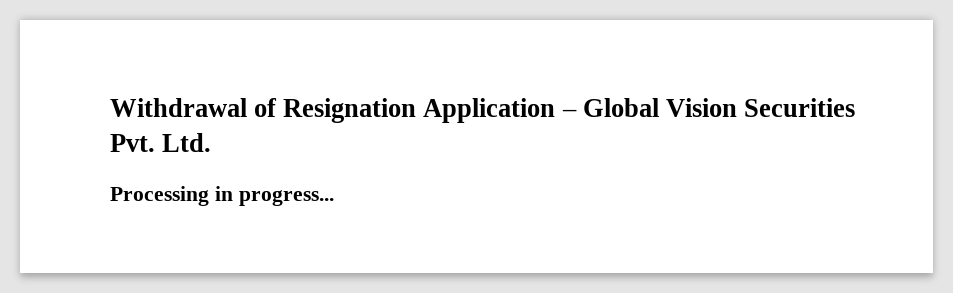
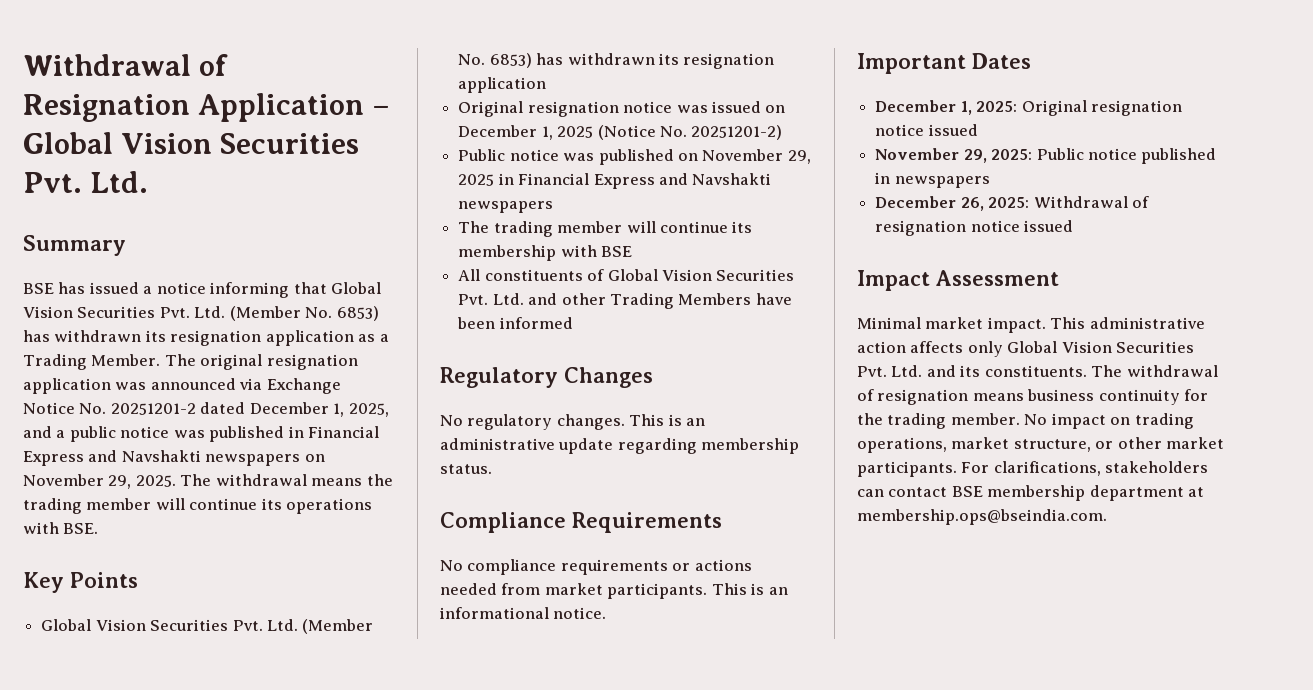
- Processing in progress...
+ Summary
+ BSE has issued a notice informing that Global Vision Securities Pvt. Ltd. (Member No. 6853) has withdrawn its resignation application as a Trading Member. The original resignation application was announced via Exchange Notice No. 20251201-2 dated December 1, 2025, and a public notice was published in Financial Express and Navshakti newspapers on November 29, 2025. The withdrawal means the trading member will continue its operations with BSE.
+ Key Points
+ Global Vision Securities Pvt. Ltd. (Member No. 6853) has withdrawn its resignation application
+ Original resignation notice was issued on December 1, 2025 (Notice No. 20251201-2)
+ Public notice was published on November 29, 2025 in Financial Express and Navshakti newspapers
+ The trading member will continue its membership with BSE
+ All constituents of Global Vision Securities Pvt. Ltd. and other Trading Members have been informed
+ Regulatory Changes
+ No regulatory changes. This is an administrative update regarding membership status.
+ Compliance Requirements
+ No compliance requirements or actions needed from market participants. This is an informational notice.
+ Important Dates
+ December 1, 2025: Original resignation notice issued
+ November 29, 2025: Public notice published in newspapers
+ December 26, 2025: Withdrawal of resignation notice issued
+ Impact Assessment
+ Minimal market impact. This administrative action affects only Global Vision Securities Pvt. Ltd. and its constituents. The withdrawal of resignation means business continuity for the trading member. No impact on trading operations, market structure, or other market participants. For clarifications, stakeholders can contact BSE membership department at membership.ops@bseindia.com.

